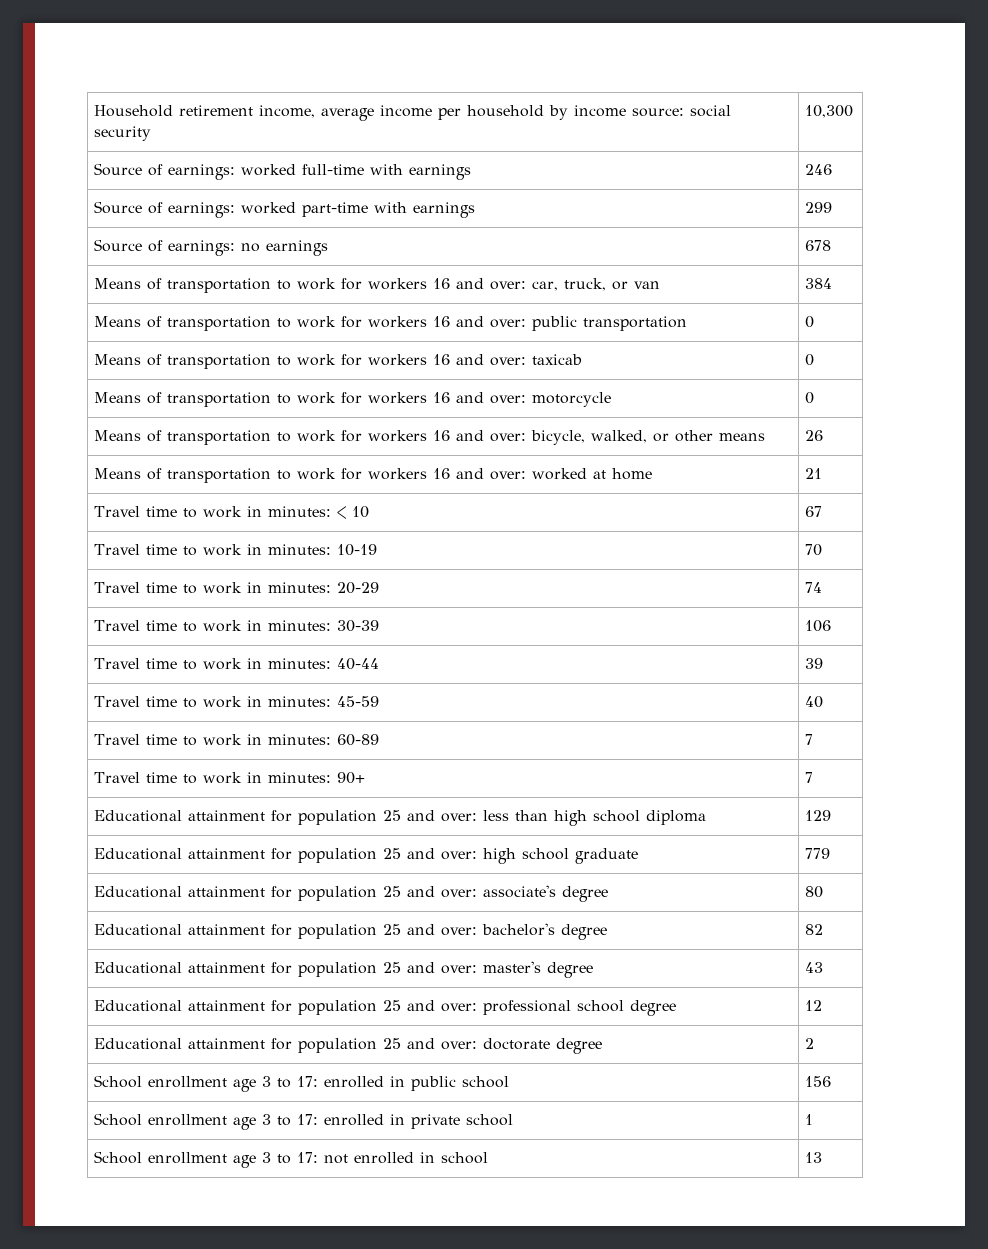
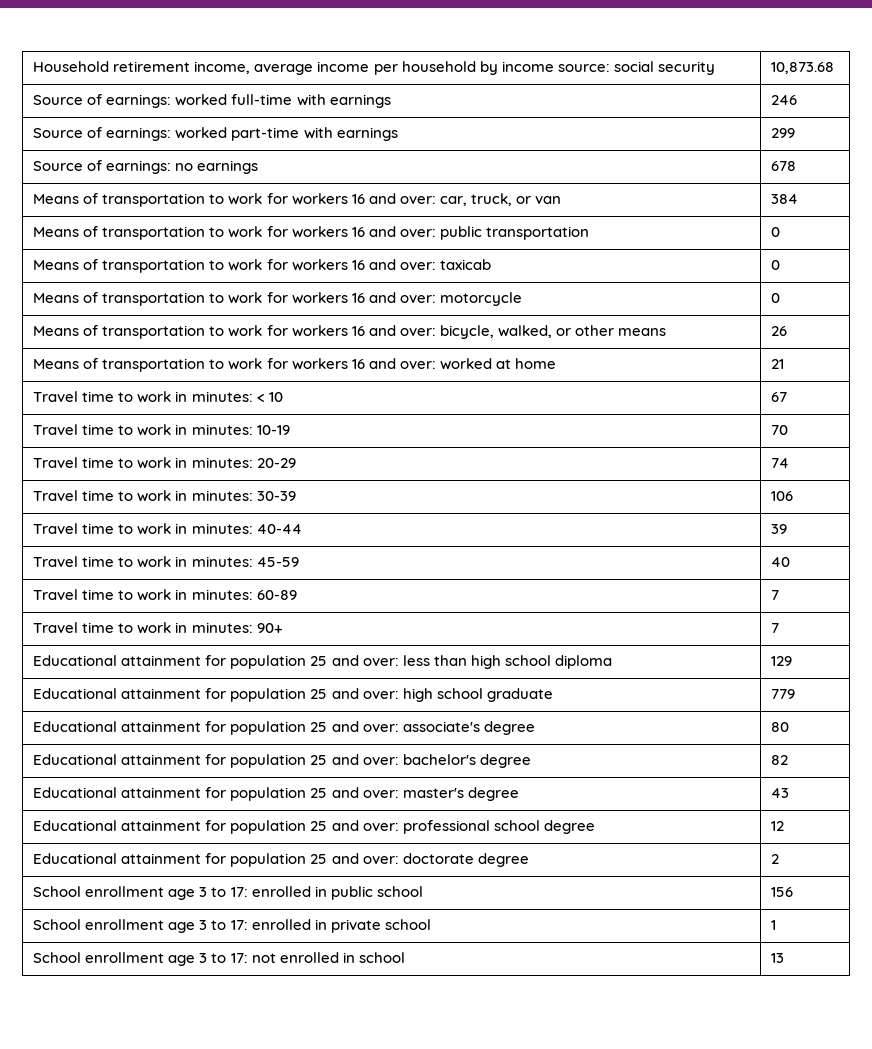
- Household retirement income, average income per household by income source: social security | 10,300
+ Household retirement income, average income per household by income source: social security | 10,873.68

